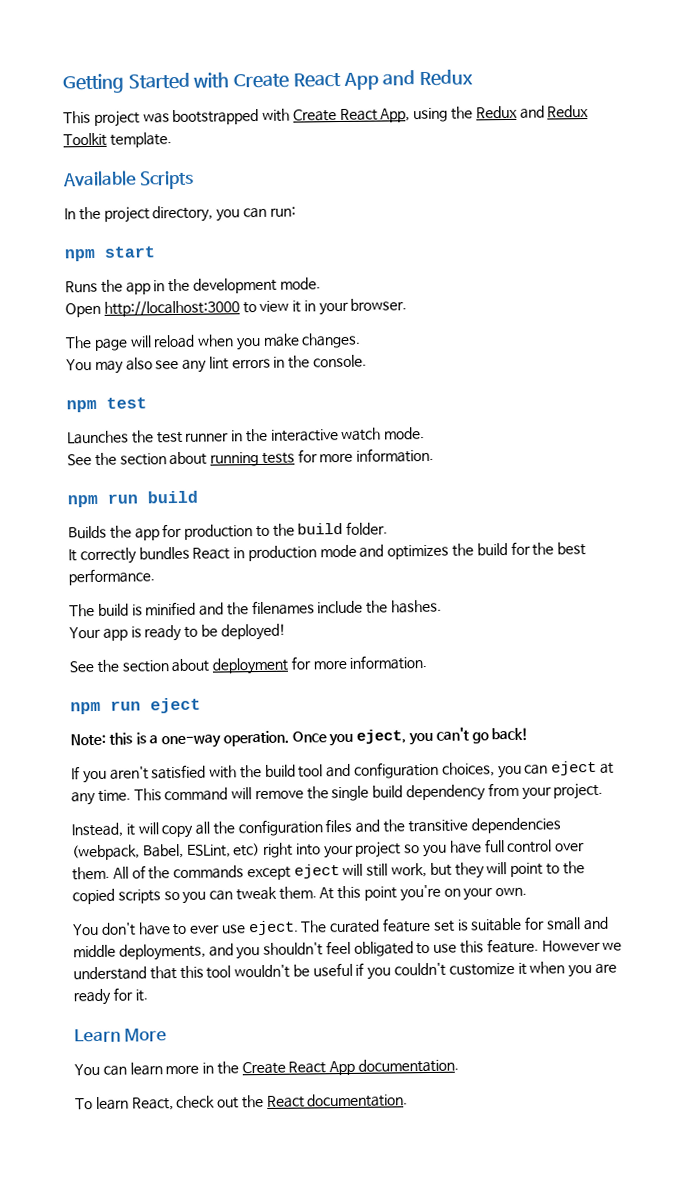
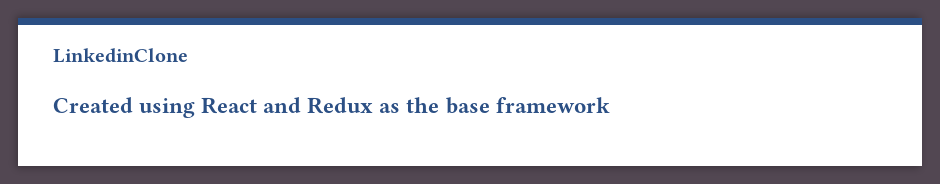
- Getting Started with Create React App and Redux
- This project was bootstrapped with Create React App, using the Redux and Redux Toolkit template.
- Available Scripts
- In the project directory, you can run:
- npm start
- Runs the app in the development mode.
- Open http://localhost:3000 to view it in your browser.
- The page will reload when you make changes.
- You may also see any lint errors in the console.
- npm test
- Launches the test runner in the interactive watch mode.
- See the section about running tests for more information.
- npm run build
- Builds the app for production to the build folder.
- It correctly bundles React in production mode and optimizes the build for the best performance.
- The build is minified and the filenames include the hashes.
- Your app is ready to be deployed!
- See the section about deployment for more information.
- npm run eject
- Note: this is a one-way operation. Once you eject, you can't go back!
- If you aren't satisfied with the build tool and configuration choices, you can eject at any time. This command will remove the single build dependency from your project.
- Instead, it will copy all the configuration files and the transitive dependencies (webpack, Babel, ESLint, etc) right into your project so you have full control over them. All of the commands except eject will still work, but they will point to the copied scripts so you can tweak them. At this point you're on your own.
- You don't have to ever use eject. The curated feature set is suitable for small and middle deployments, and you shouldn't feel obligated to use this feature. However we understand that this tool wouldn't be useful if you couldn't customize it when you are ready for it.
- Learn More
- You can learn more in the Create React App documentation.
- To learn React, check out the React documentation.
+ LinkedinClone
+ Created using React and Redux as the base framework

